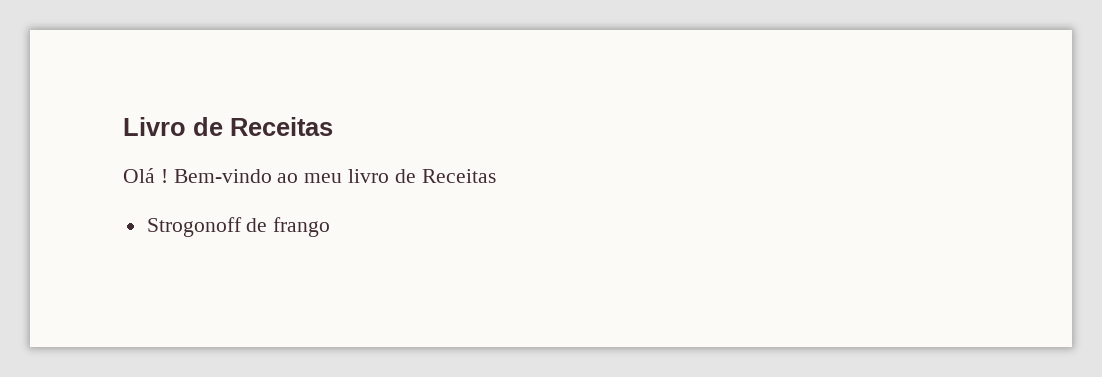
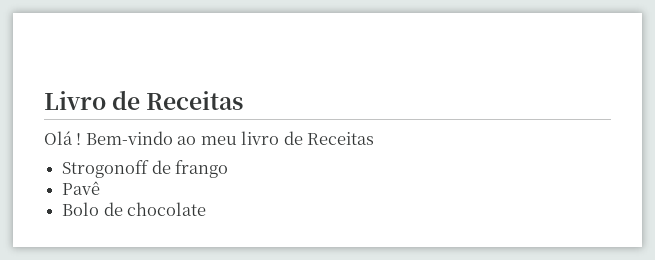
+ Pavê
+ Bolo de chocolate

